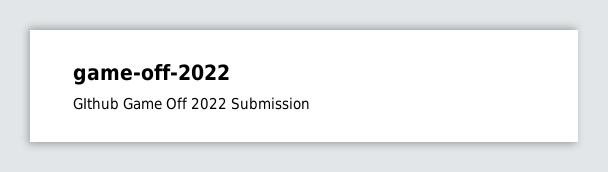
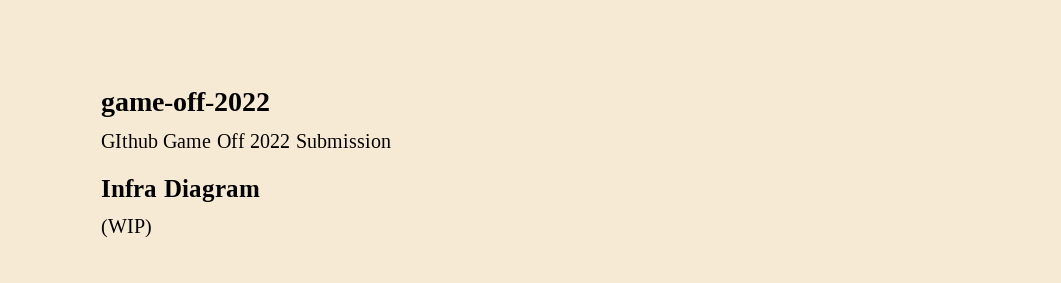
+ Infra Diagram
+ (WIP)

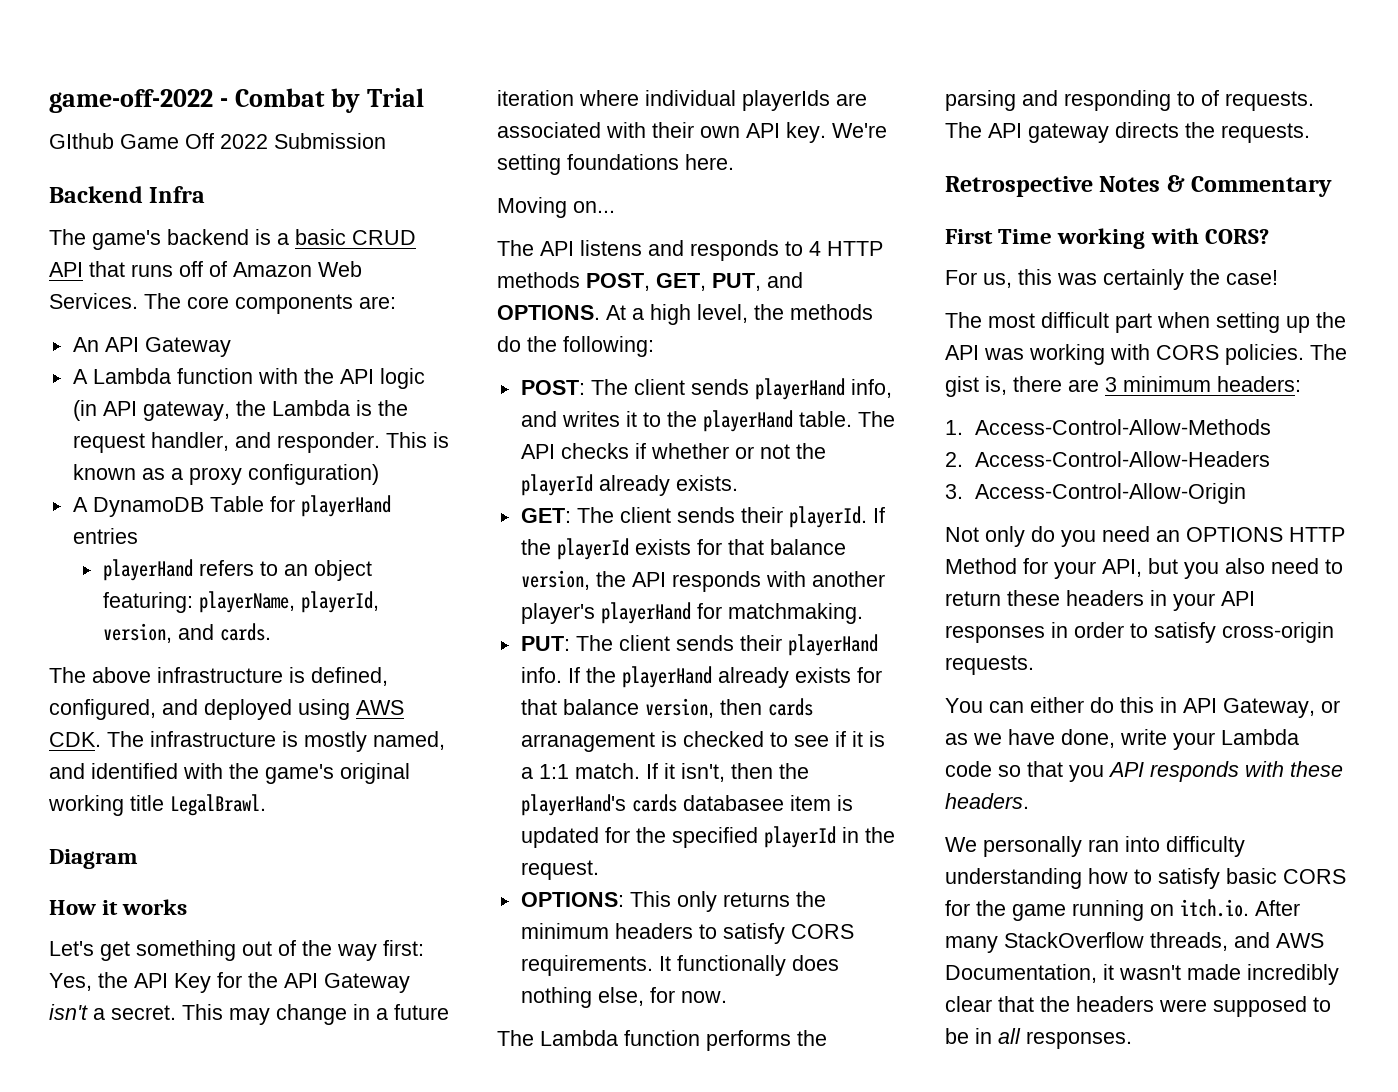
- game-off-2022
+ game-off-2022 - Combat by Trial
- Infra Diagram
- (WIP)
+ Backend Infra
+ The game's backend is a basic CRUD API that runs off of Amazon Web Services. The core components are:
+ An API Gateway
+ A Lambda function with the API logic (in API gateway, the Lambda is the request handler, and responder. This is known as a proxy configuration)
+ A DynamoDB Table for playerHand entries
+ playerHand refers to an object featuring: playerName, playerId, version, and cards.
+ The above infrastructure is defined, configured, and deployed using AWS CDK. The infrastructure is mostly named, and identified with the game's original working title LegalBrawl.
+ Diagram
+ How it works
+ Let's get something out of the way first: Yes, the API Key for the API Gateway isn't a secret. This may change in a future iteration where individual playerIds are associated with their own API key. We're setting foundations here.
+ Moving on...
+ The API listens and responds to 4 HTTP methods POST, GET, PUT, and OPTIONS. At a high level, the methods do the following:
+ POST: The client sends playerHand info, and writes it to the playerHand table. The API checks if whether or not the playerId already exists.
+ GET: The client sends their playerId. If the playerId exists for that balance version, the API responds with another player's playerHand for matchmaking.
+ PUT: The client sends their playerHand info. If the playerHand already exists for that balance version, then cards arranagement is checked to see if it is a 1:1 match. If it isn't, then the playerHand's cards databasee item is updated for the specified playerId in the request.
+ OPTIONS: This only returns the minimum headers to satisfy CORS requirements. It functionally does nothing else, for now.
+ The Lambda function performs the parsing and responding to of requests. The API gateway directs the requests.
+ Retrospective Notes & Commentary
+ First Time working with CORS?
+ For us, this was certainly the case!
+ The most difficult part when setting up the API was working with CORS policies. The gist is, there are 3 minimum headers:
+ 1. Access-Control-Allow-Methods
+ 2. Access-Control-Allow-Headers
+ 3. Access-Control-Allow-Origin
+ Not only do you need an OPTIONS HTTP Method for your API, but you also need to return these headers in your API responses in order to satisfy cross-origin requests.
+ You can either do this in API Gateway, or as we have done, write your Lambda code so that you API responds with these headers.
+ We personally ran into difficulty understanding how to satisfy basic CORS for the game running on itch.io. After many StackOverflow threads, and AWS Documentation, it wasn't made incredibly clear that the headers were supposed to be in all responses.

